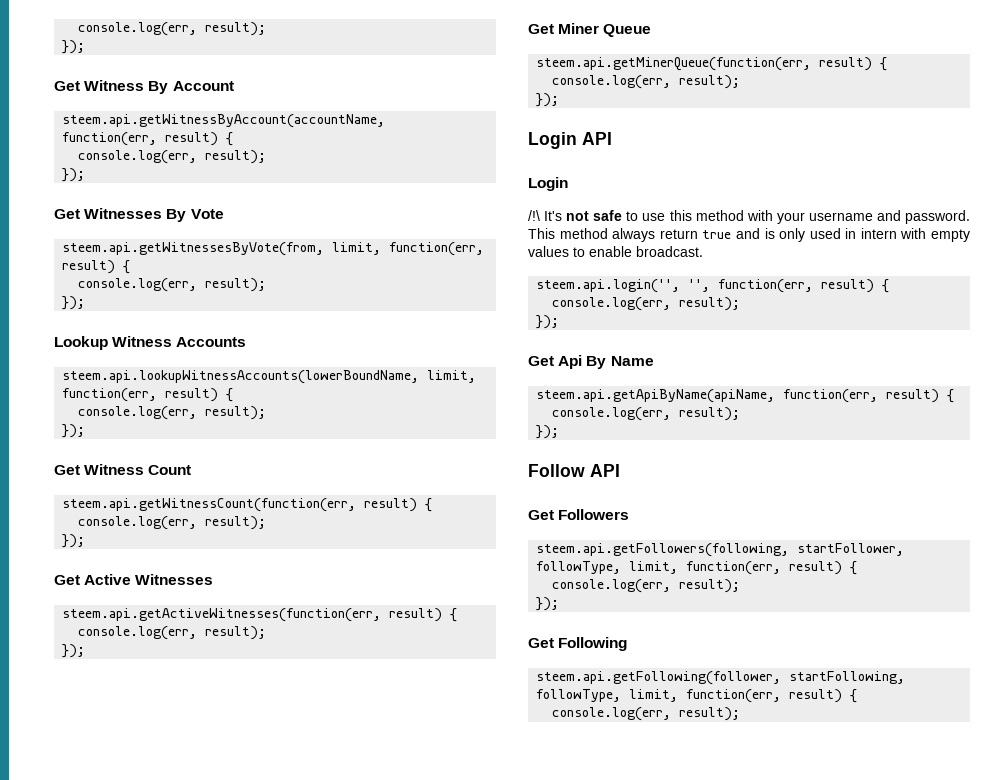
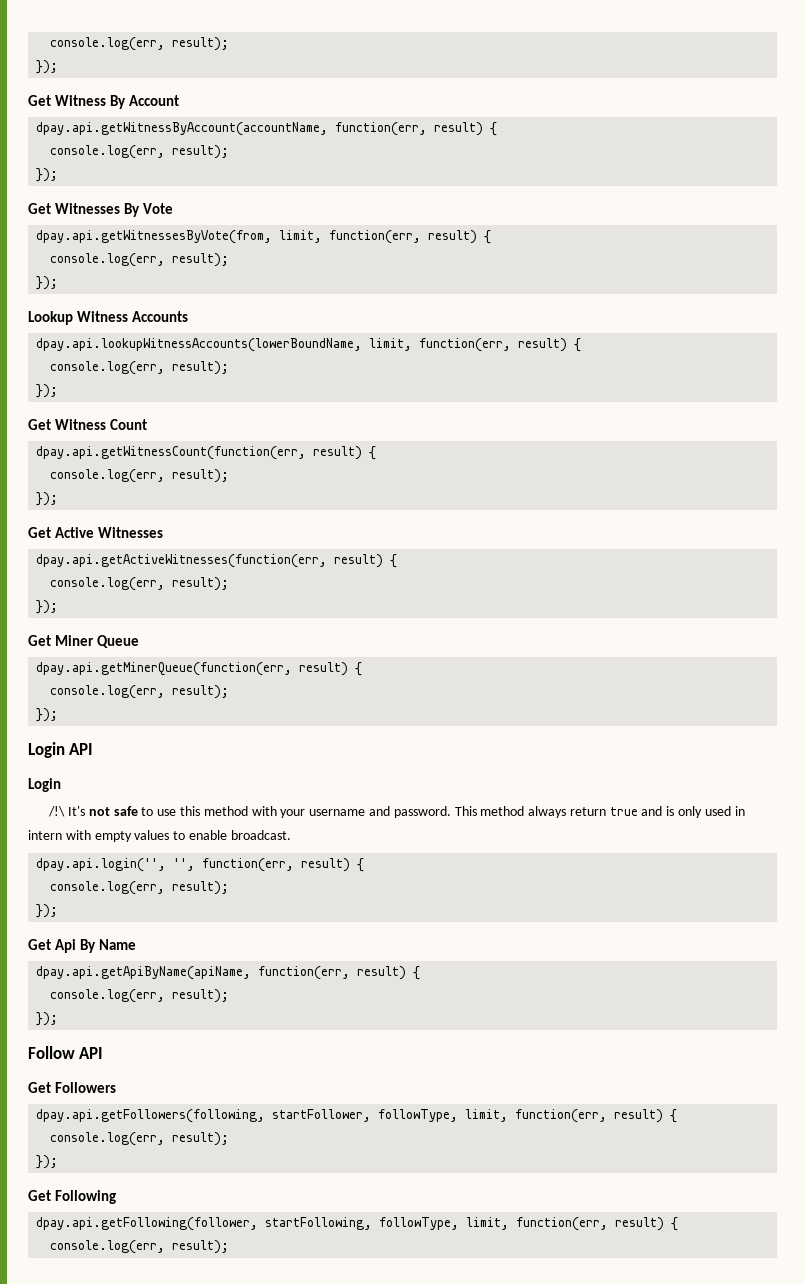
- steem.api.getWitnessByAccount(accountName, function(err, result) {
+ dpay.api.getWitnessByAccount(accountName, function(err, result) {
- steem.api.getWitnessesByVote(from, limit, function(err, result) {
+ dpay.api.getWitnessesByVote(from, limit, function(err, result) {
- steem.api.lookupWitnessAccounts(lowerBoundName, limit, function(err, result) {
+ dpay.api.lookupWitnessAccounts(lowerBoundName, limit, function(err, result) {
- steem.api.getWitnessCount(function(err, result) {
+ dpay.api.getWitnessCount(function(err, result) {
- steem.api.getActiveWitnesses(function(err, result) {
+ dpay.api.getActiveWitnesses(function(err, result) {
- steem.api.getMinerQueue(function(err, result) {
+ dpay.api.getMinerQueue(function(err, result) {
- steem.api.login('', '', function(err, result) {
+ dpay.api.login('', '', function(err, result) {
- steem.api.getApiByName(apiName, function(err, result) {
+ dpay.api.getApiByName(apiName, function(err, result) {
- steem.api.getFollowers(following, startFollower, followType, limit, function(err, result) {
+ dpay.api.getFollowers(following, startFollower, followType, limit, function(err, result) {
- steem.api.getFollowing(follower, startFollowing, followType, limit, function(err, result) {
+ dpay.api.getFollowing(follower, startFollowing, followType, limit, function(err, result) {

